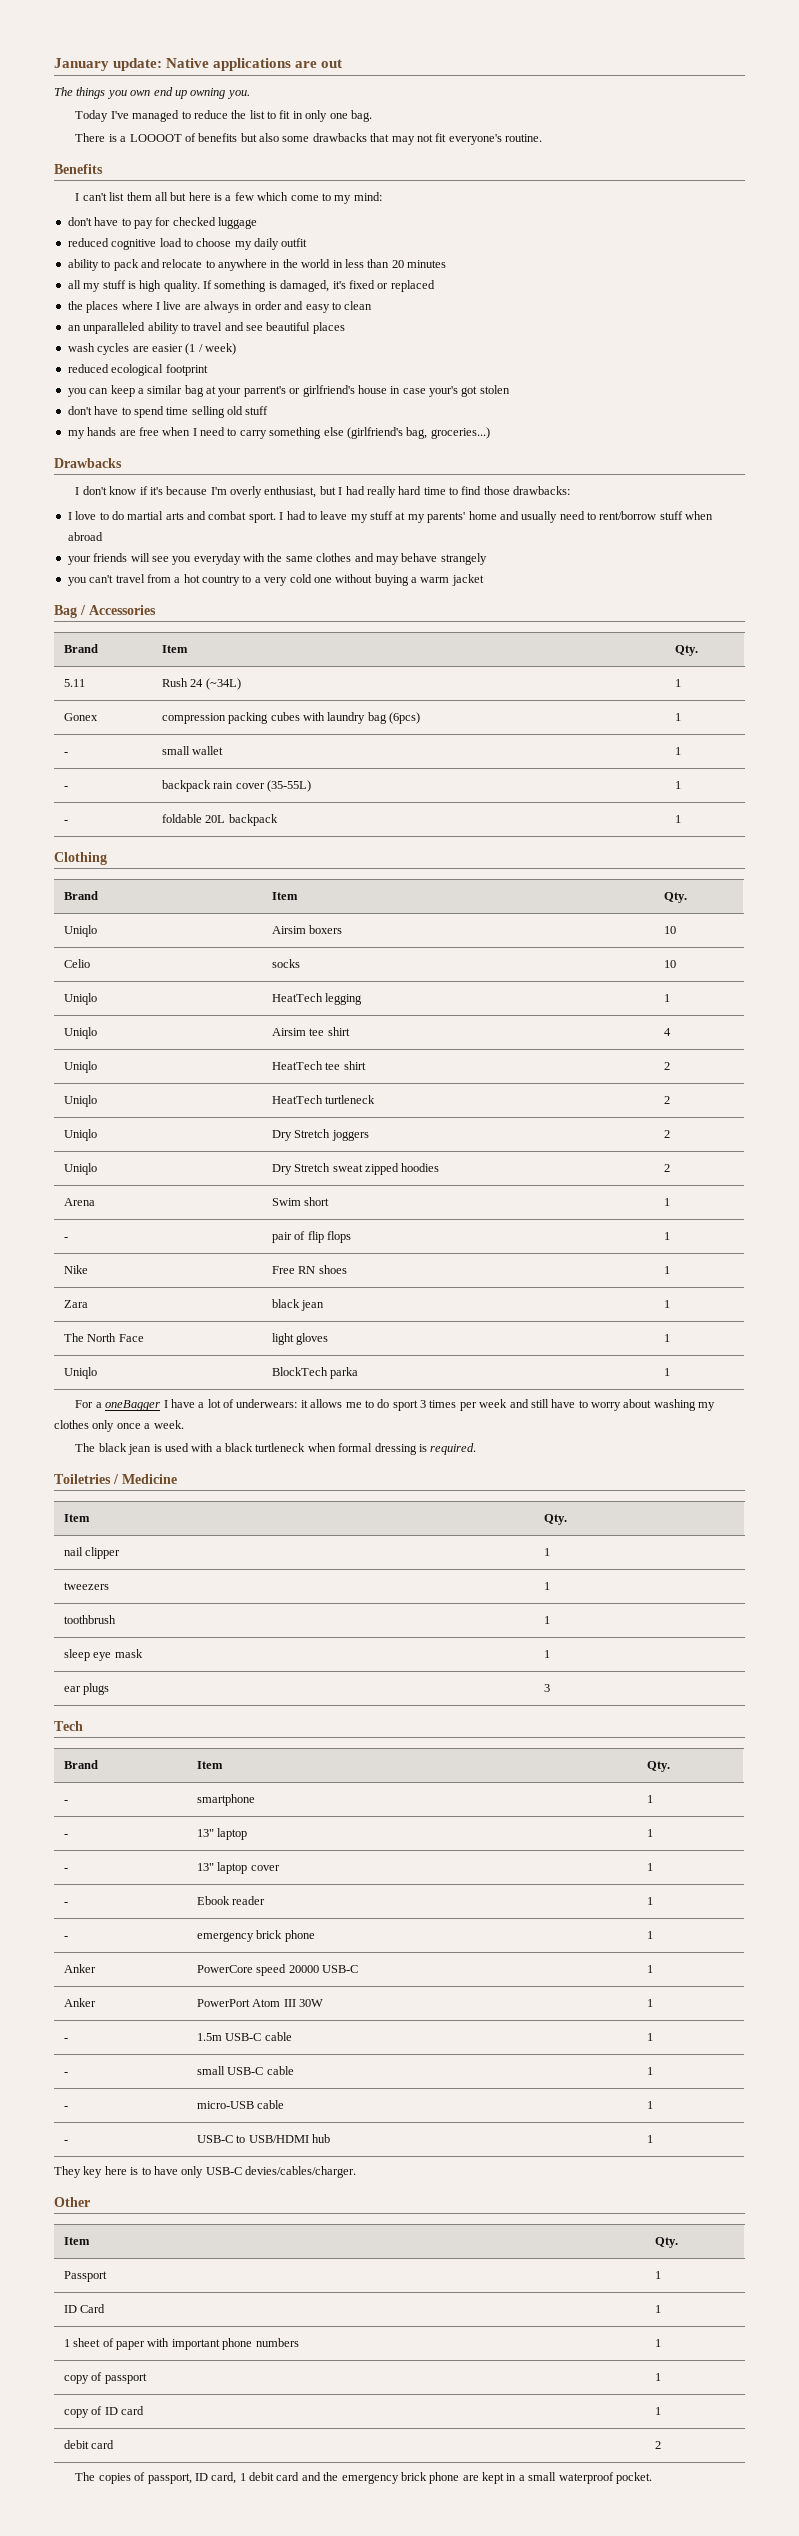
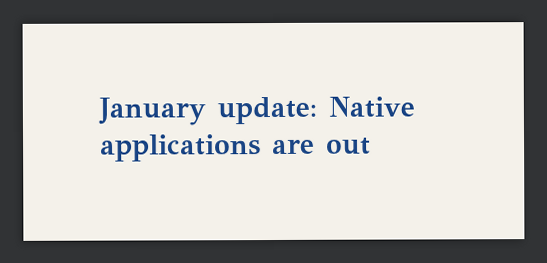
- The things you own end up owning you.
- Today I've managed to reduce the list to fit in only one bag.
- There is a LOOOOT of benefits but also some drawbacks that may not fit everyone's routine.
- Benefits
- I can't list them all but here is a few which come to my mind:
- don't have to pay for checked luggage
- reduced cognitive load to choose my daily outfit
- ability to pack and relocate to anywhere in the world in less than 20 minutes
- all my stuff is high quality. If something is damaged, it's fixed or replaced
- the places where I live are always in order and easy to clean
- an unparalleled ability to travel and see beautiful places
- wash cycles are easier (1 / week)
- reduced ecological footprint
- you can keep a similar bag at your parrent's or girlfriend's house in case your's got stolen
- don't have to spend time selling old stuff
- my hands are free when I need to carry something else (girlfriend's bag, groceries...)
- Drawbacks
- I don't know if it's because I'm overly enthusiast, but I had really hard time to find those drawbacks:
- I love to do martial arts and combat sport. I had to leave my stuff at my parents' home and usually need to rent/borrow stuff when abroad
- your friends will see you everyday with the same clothes and may behave strangely
- you can't travel from a hot country to a very cold one without buying a warm jacket
- Bag / Accessories
- Brand | Item | Qty.
- 5.11 | Rush 24 (~34L) | 1
- Gonex | compression packing cubes with laundry bag (6pcs) | 1
- - | small wallet | 1
- - | backpack rain cover (35-55L) | 1
- - | foldable 20L backpack | 1
- Clothing
- Brand | Item | Qty.
- Uniqlo | Airsim boxers | 10
- Celio | socks | 10
- Uniqlo | HeatTech legging | 1
- Uniqlo | Airsim tee shirt | 4
- Uniqlo | HeatTech tee shirt | 2
- Uniqlo | HeatTech turtleneck | 2
- Uniqlo | Dry Stretch joggers | 2
- Uniqlo | Dry Stretch sweat zipped hoodies | 2
- Arena | Swim short | 1
- - | pair of flip flops | 1
- Nike | Free RN shoes | 1
- Zara | black jean | 1
- The North Face | light gloves | 1
- Uniqlo | BlockTech parka | 1
- For a oneBagger I have a lot of underwears: it allows me to do sport 3 times per week and still have to worry about washing my clothes only once a week.
- The black jean is used with a black turtleneck when formal dressing is required.
- Toiletries / Medicine
- Item | Qty.
- nail clipper | 1
- tweezers | 1
- toothbrush | 1
- sleep eye mask | 1
- ear plugs | 3
- Tech
- Brand | Item | Qty.
- - | smartphone | 1
- - | 13" laptop | 1
- - | 13" laptop cover | 1
- - | Ebook reader | 1
- - | emergency brick phone | 1
- Anker | PowerCore speed 20000 USB-C | 1
- Anker | PowerPort Atom III 30W | 1
- - | 1.5m USB-C cable | 1
- - | small USB-C cable | 1
- - | micro-USB cable | 1
- - | USB-C to USB/HDMI hub | 1
- They key here is to have only USB-C devies/cables/charger.
- Other
- Item | Qty.
- Passport | 1
- ID Card | 1
- 1 sheet of paper with important phone numbers | 1
- copy of passport | 1
- copy of ID card | 1
- debit card | 2
- The copies of passport, ID card, 1 debit card and the emergency brick phone are kept in a small waterproof pocket.

